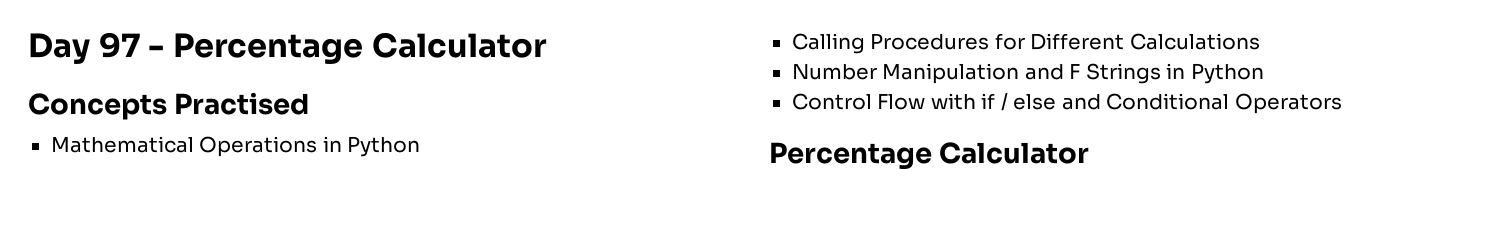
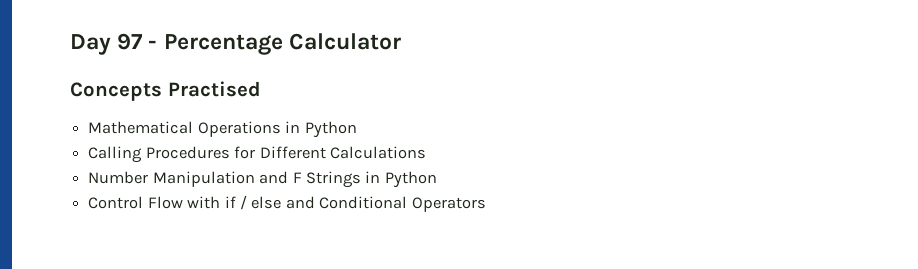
  Control Flow with if / else and Conditional Operators
- Percentage Calculator

